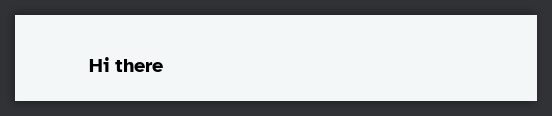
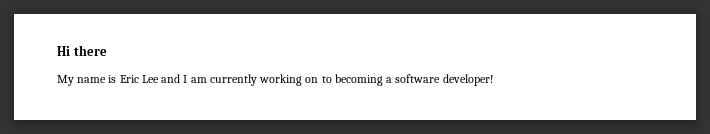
+ My name is Eric Lee and I am currently working on to becoming a software developer!

